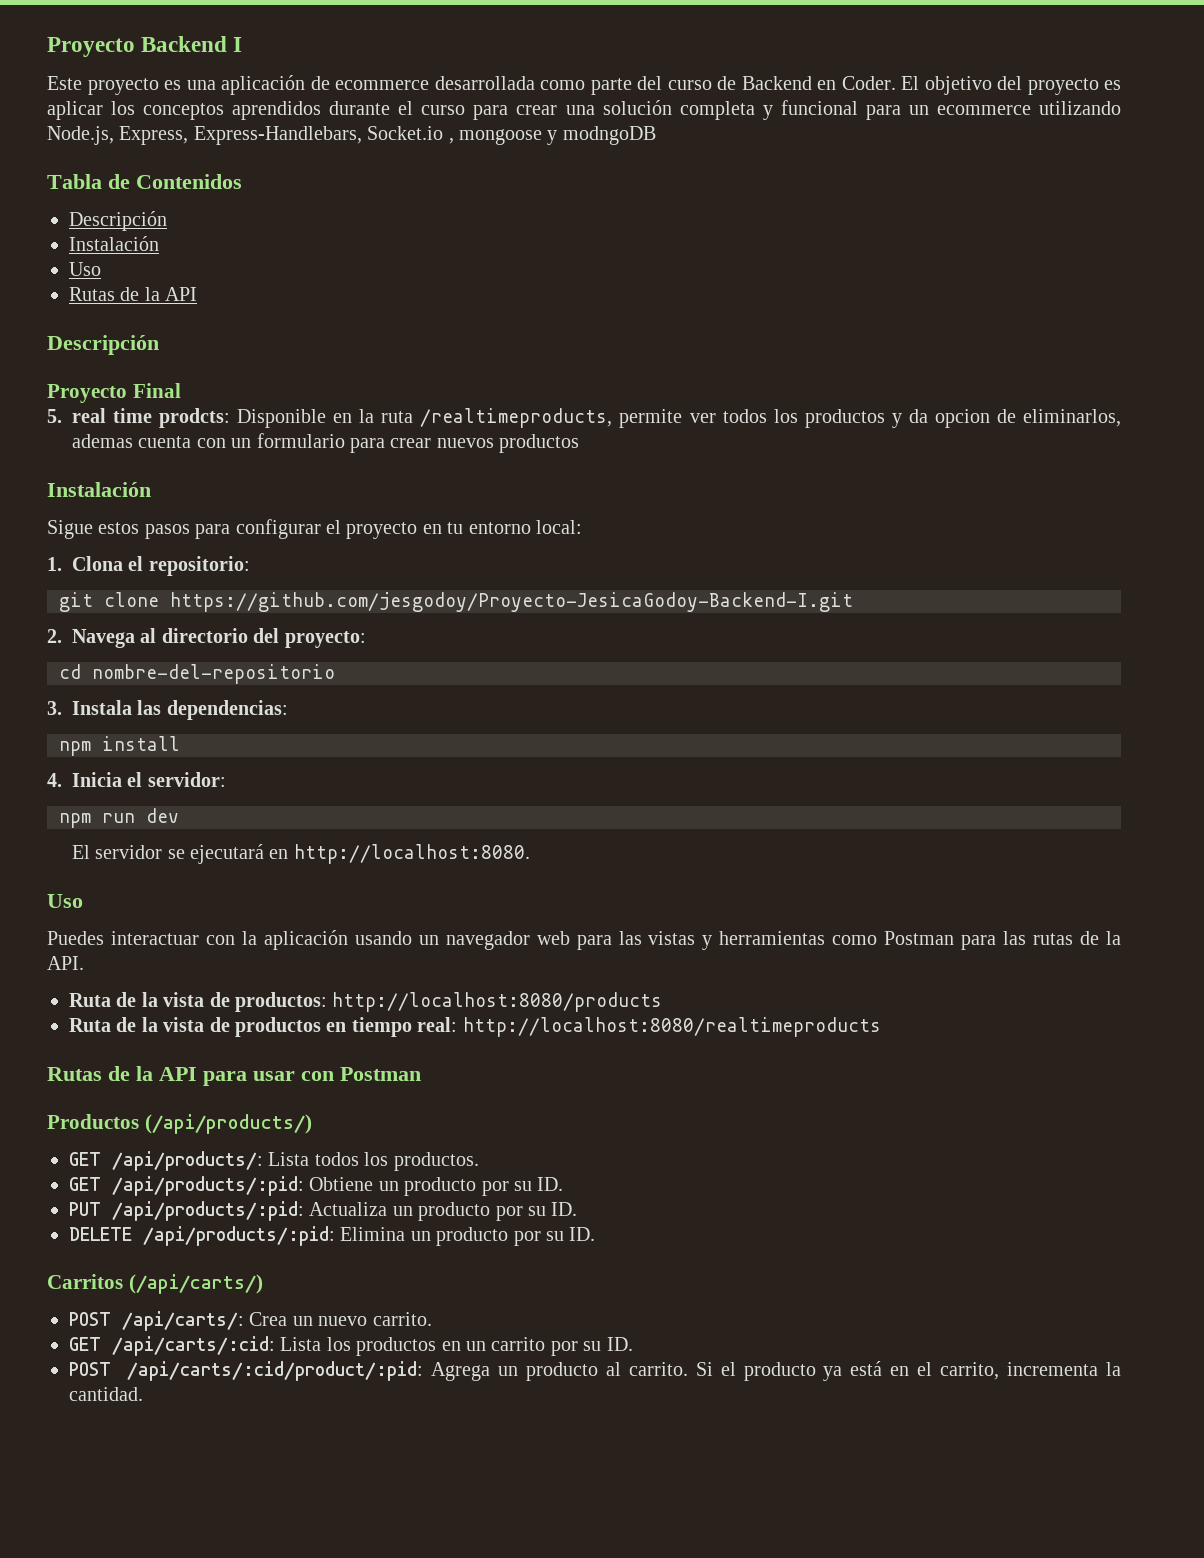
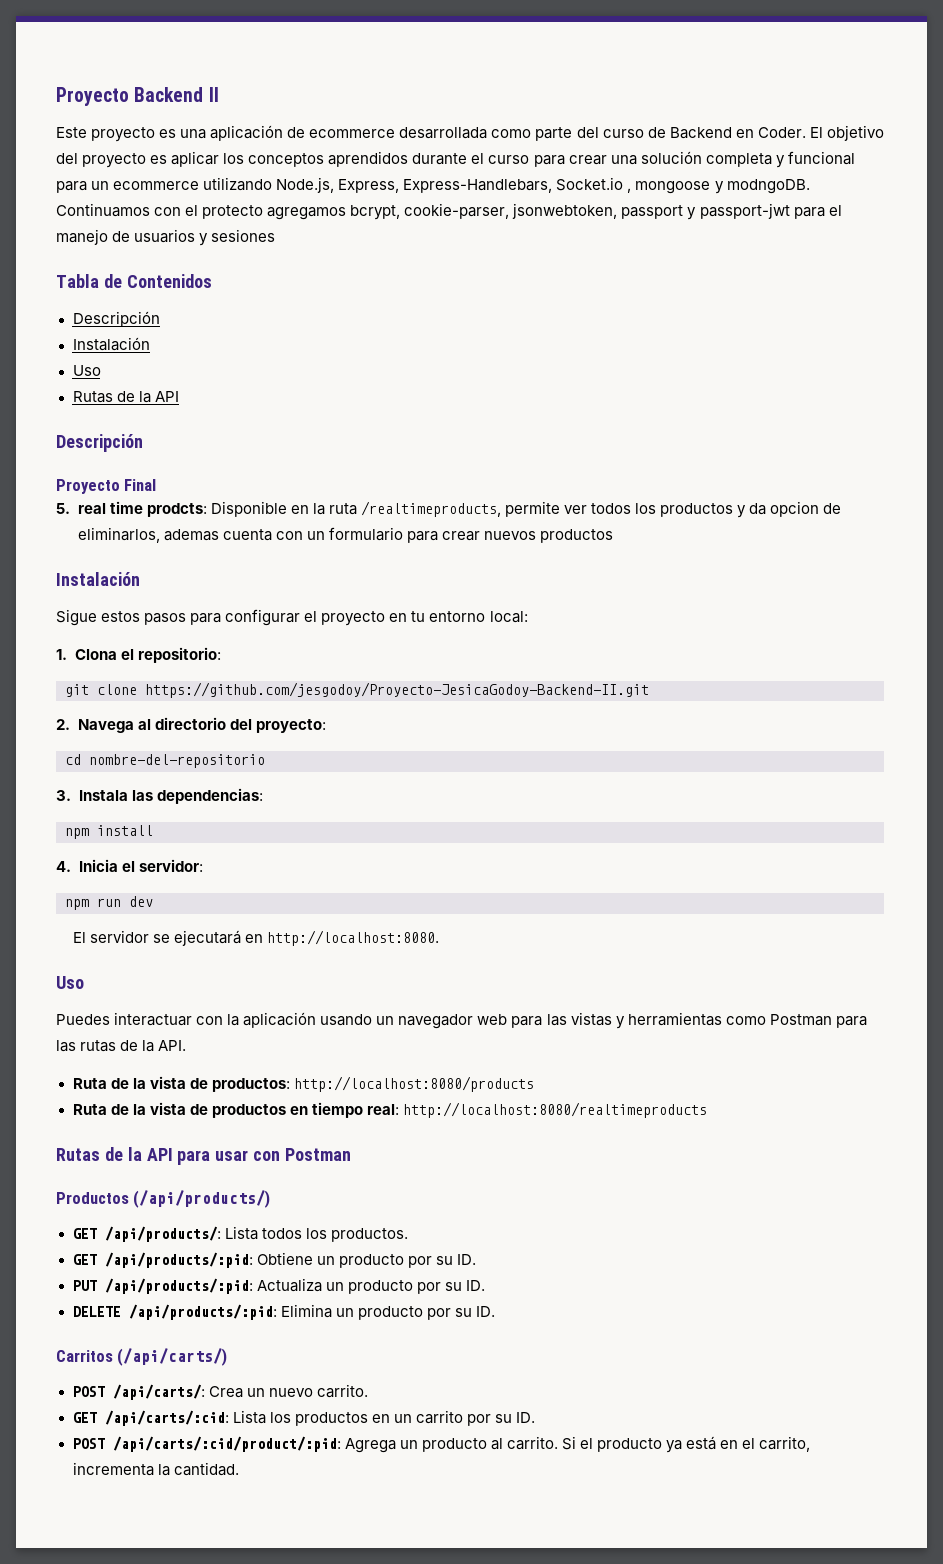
- Proyecto Backend I
+ Proyecto Backend II
- El objetivo del proyecto es aplicar los conceptos aprendidos durante el curso para crear una solución completa y funcional para un ecommerce utilizando Node.js, Express, Express-Handlebars, Socket.io , mongoose y modngoDB
+ El objetivo del proyecto es aplicar los conceptos aprendidos durante el curso para crear una solución completa y funcional para un ecommerce utilizando Node.js, Express, Express-Handlebars, Socket.io , mongoose y modngoDB. Continuamos con el protecto agregamos bcrypt, cookie-parser, jsonwebtoken, passport y passport-jwt para el manejo de usuarios y sesiones
- git clone https://github.com/jesgodoy/Proyecto-JesicaGodoy-Backend-I.git
+ git clone https://github.com/jesgodoy/Proyecto-JesicaGodoy-Backend-II.git

